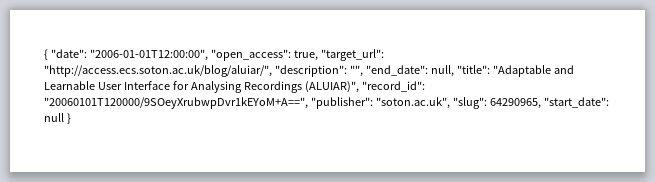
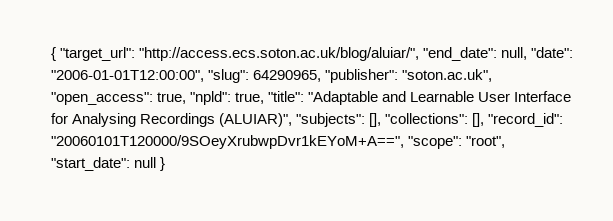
- { "date": "2006-01-01T12:00:00", "open_access": true, "target_url": "http://access.ecs.soton.ac.uk/blog/aluiar/", "description": "", "end_date": null, "title": "Adaptable and Learnable User Interface for Analysing Recordings (ALUIAR)", "record_id": "20060101T120000/9SOeyXrubwpDvr1kEYoM+A==", "publisher": "soton.ac.uk", "slug": 64290965, "start_date": null }
+ { "target_url": "http://access.ecs.soton.ac.uk/blog/aluiar/", "end_date": null, "date": "2006-01-01T12:00:00", "slug": 64290965, "publisher": "soton.ac.uk", "open_access": true, "npld": true, "title": "Adaptable and Learnable User Interface for Analysing Recordings (ALUIAR)", "subjects": [], "collections": [], "record_id": "20060101T120000/9SOeyXrubwpDvr1kEYoM+A==", "scope": "root", "start_date": null }

